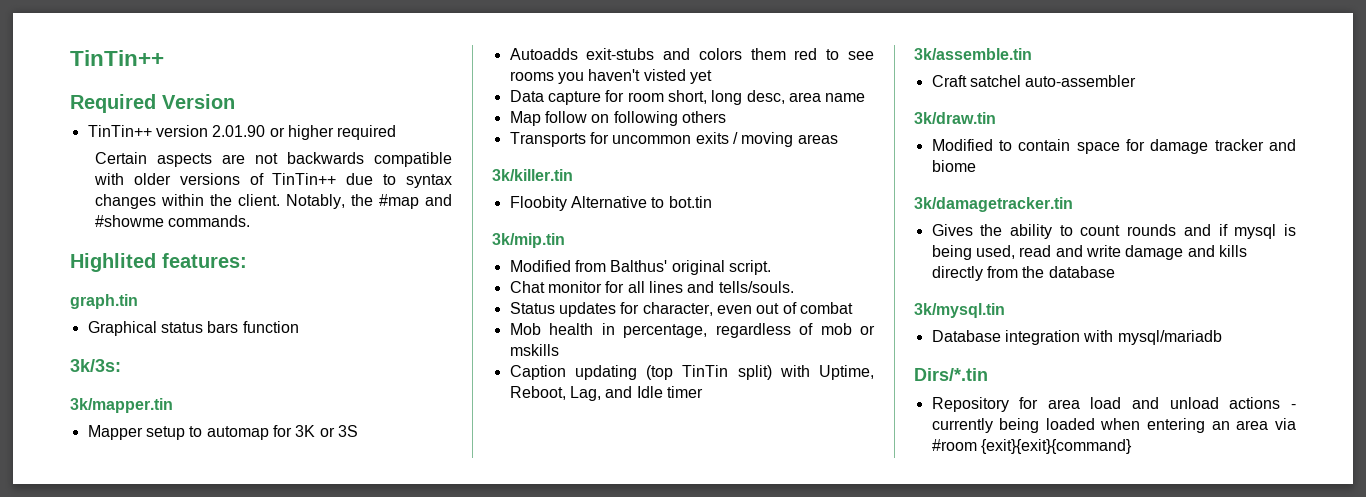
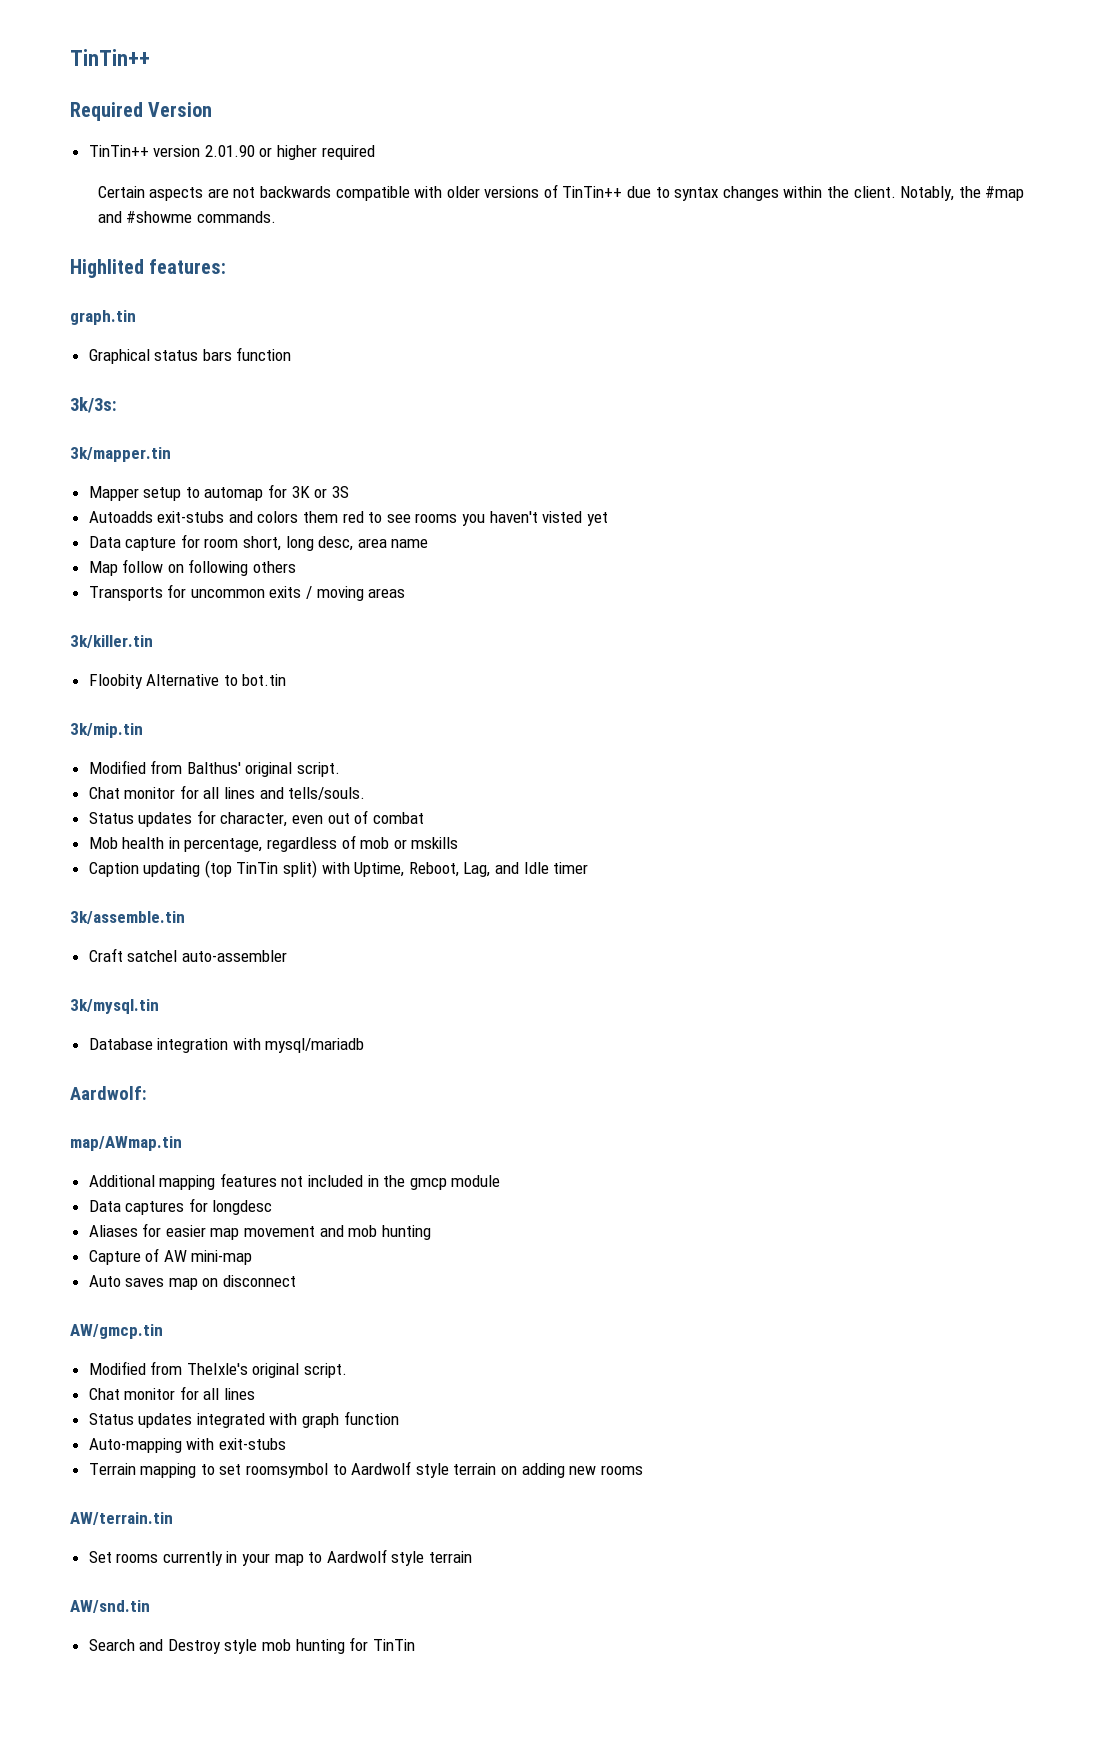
- 3k/draw.tin
- Modified to contain space for damage tracker and biome
- 3k/damagetracker.tin
- Gives the ability to count rounds and if mysql is being used, read and write damage and kills directly from the database
- Dirs/*.tin
- Repository for area load and unload actions - currently being loaded when entering an area via #room {exit}{exit}{command}
+ Aardwolf:
+ map/AWmap.tin
+ Additional mapping features not included in the gmcp module
+ Data captures for longdesc
+ Aliases for easier map movement and mob hunting
+ Capture of AW mini-map
+ Auto saves map on disconnect
+ AW/gmcp.tin
+ Modified from TheIxle's original script.
+ Chat monitor for all lines
+ Status updates integrated with graph function
+ Auto-mapping with exit-stubs
+ Terrain mapping to set roomsymbol to Aardwolf style terrain on adding new rooms
+ AW/terrain.tin
+ Set rooms currently in your map to Aardwolf style terrain
+ AW/snd.tin
+ Search and Destroy style mob hunting for TinTin

